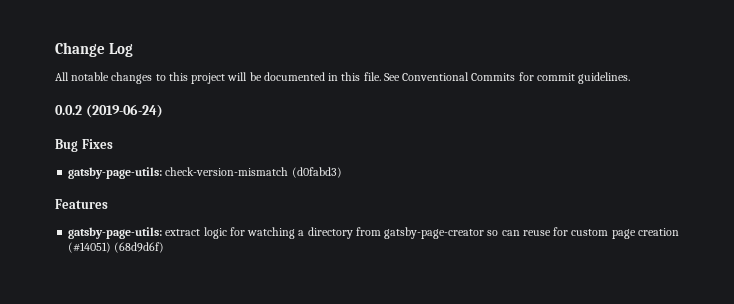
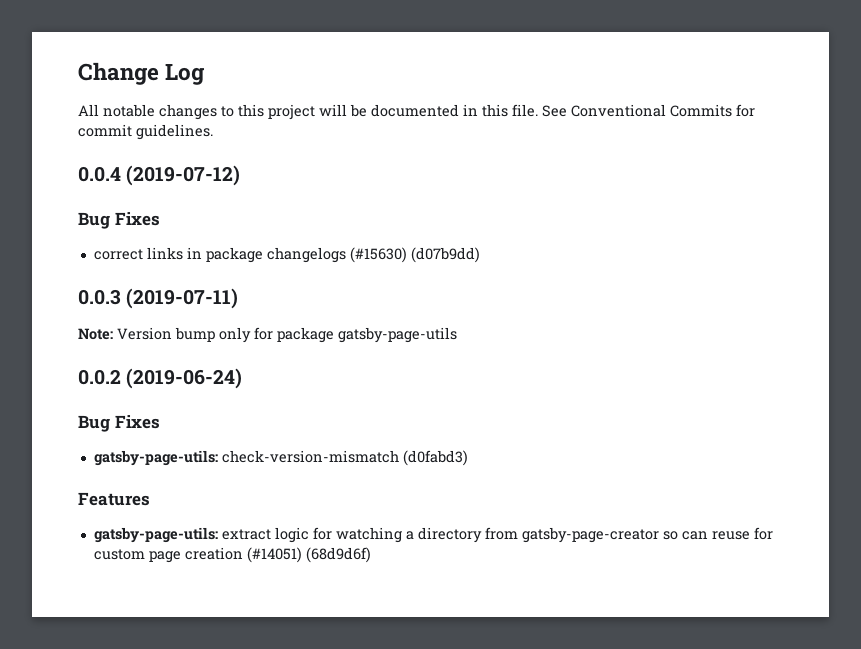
+ 0.0.4 (2019-07-12)
+ Bug Fixes
+ correct links in package changelogs (#15630) (d07b9dd)
+ 0.0.3 (2019-07-11)
+ Note: Version bump only for package gatsby-page-utils

